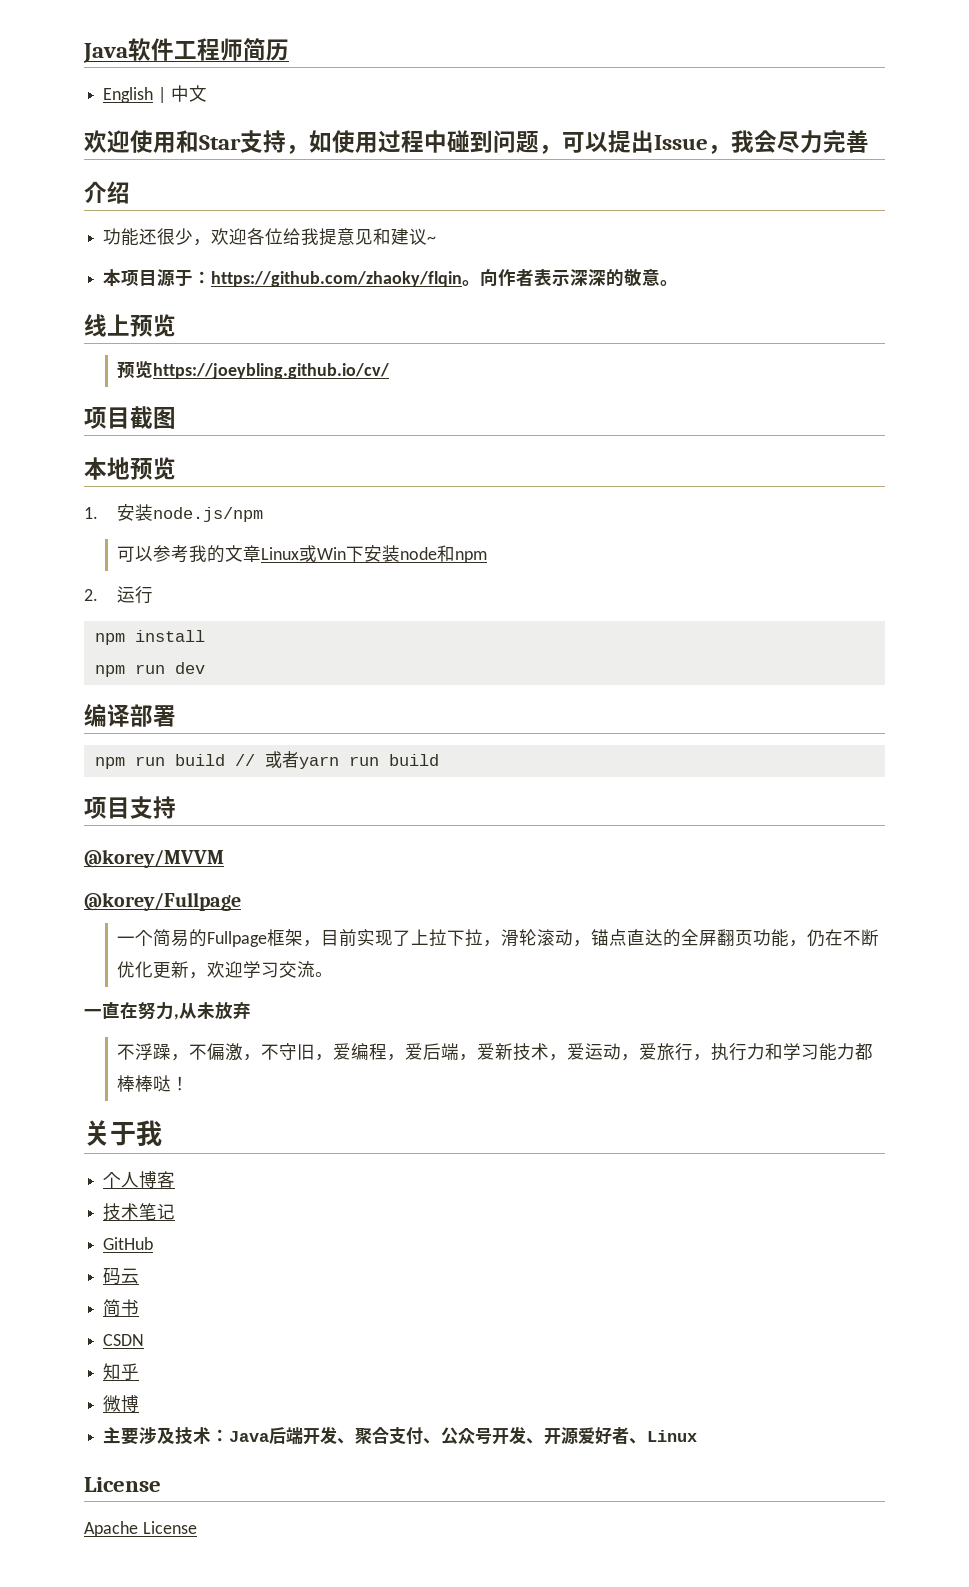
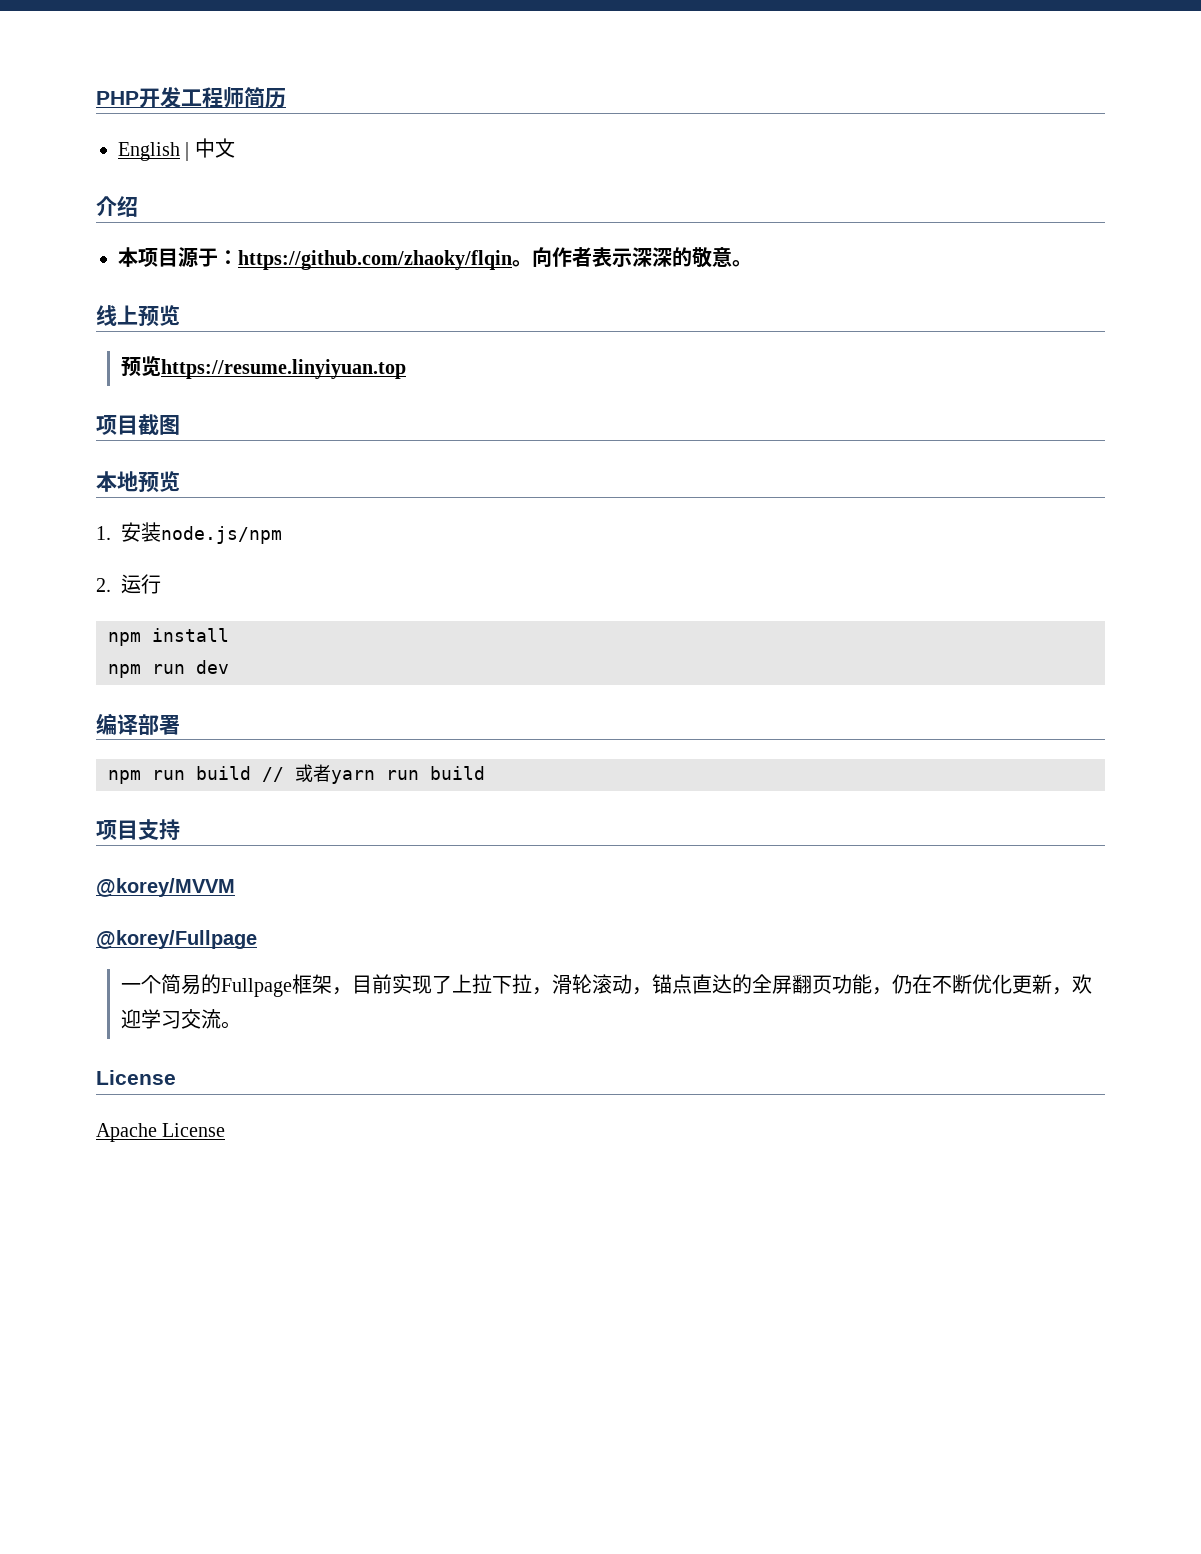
- Java软件工程师简历
+ PHP开发工程师简历
- 欢迎使用和Star支持，如使用过程中碰到问题，可以提出Issue，我会尽力完善
  介绍
- 功能还很少，欢迎各位给我提意见和建议~
- 预览https://joeybling.github.io/cv/
+ 预览https://resume.linyiyuan.top
- 可以参考我的文章Linux或Win下安装node和npm
- 一直在努力,从未放弃
- 不浮躁，不偏激，不守旧，爱编程，爱后端，爱新技术，爱运动，爱旅行，执行力和学习能力都棒棒哒！
- 关于我
- 个人博客
- 技术笔记
- GitHub
- 码云
- 简书
- CSDN
- 知乎
- 微博
- 主要涉及技术：Java后端开发、聚合支付、公众号开发、开源爱好者、Linux

